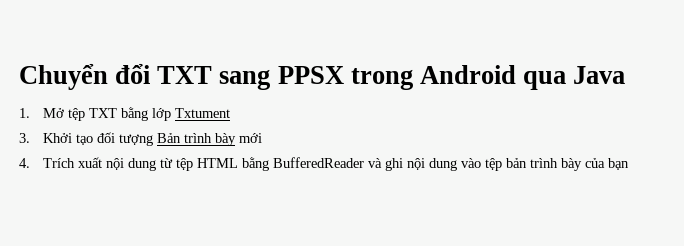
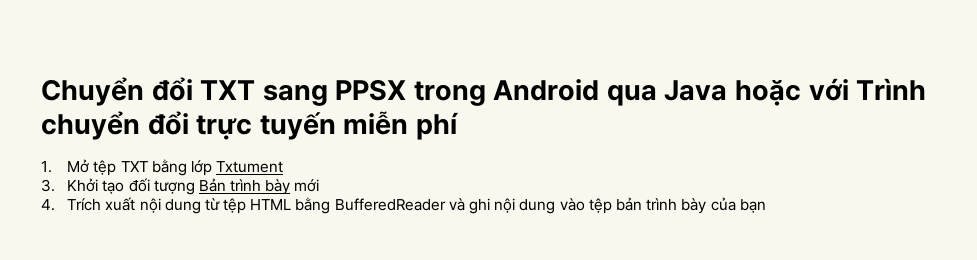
- Chuyển đổi TXT sang PPSX trong Android qua Java
+ Chuyển đổi TXT sang PPSX trong Android qua Java hoặc với Trình chuyển đổi trực tuyến miễn phí

